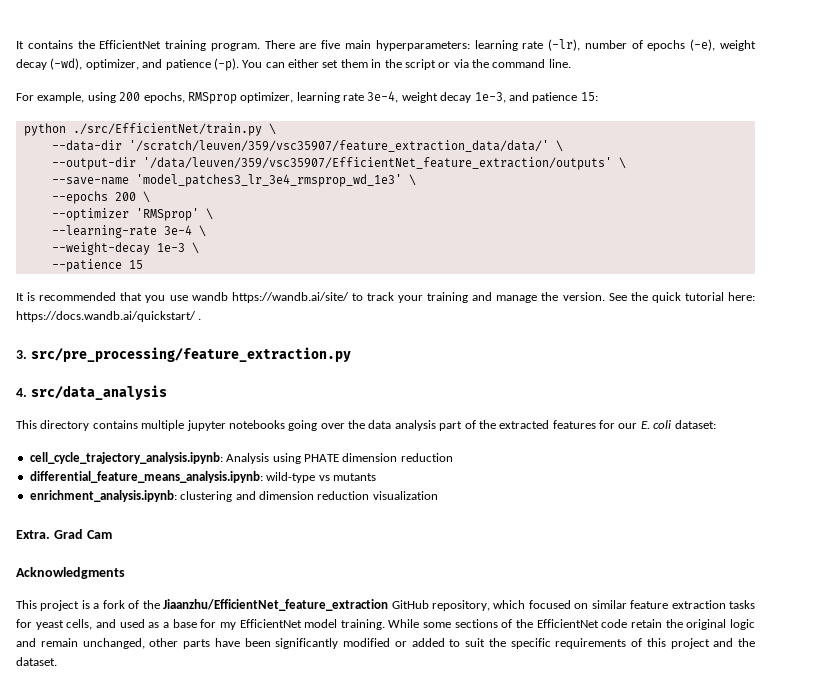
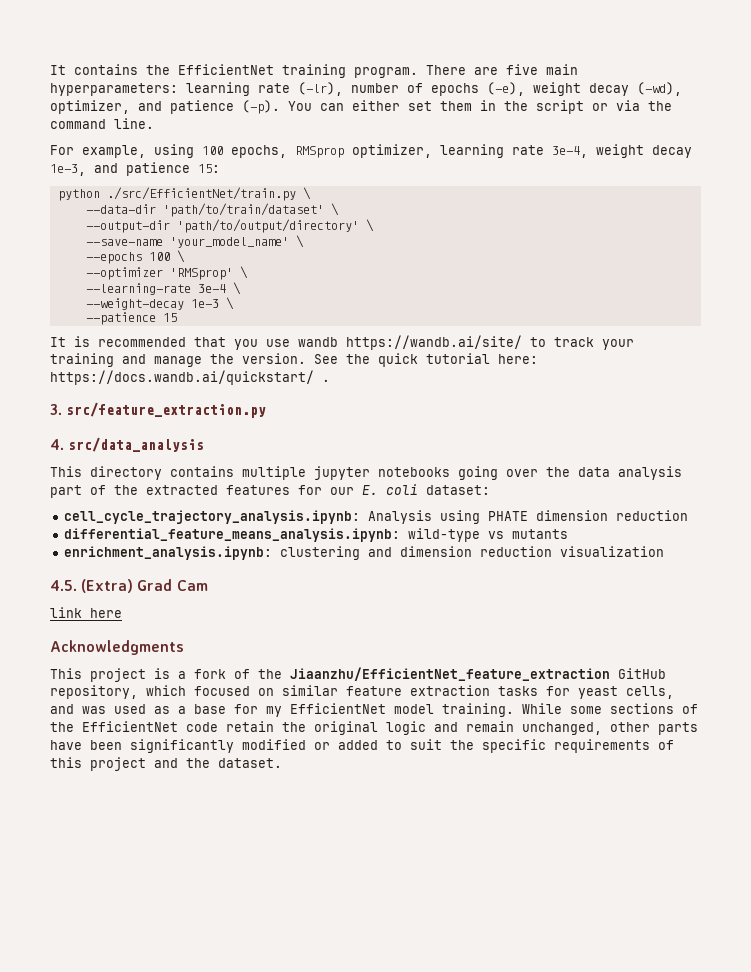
- For example, using 200 epochs, RMSprop optimizer, learning rate 3e-4, weight decay 1e-3, and patience 15:
+ For example, using 100 epochs, RMSprop optimizer, learning rate 3e-4, weight decay 1e-3, and patience 15:
- --data-dir '/scratch/leuven/359/vsc35907/feature_extraction_data/data/' \
+ --data-dir 'path/to/train/dataset' \
- --output-dir '/data/leuven/359/vsc35907/EfficientNet_feature_extraction/outputs' \
+ --output-dir 'path/to/output/directory' \
- --save-name 'model_patches3_lr_3e4_rmsprop_wd_1e3' \
+ --save-name 'your_model_name' \
- --epochs 200 \
+ --epochs 100 \
- 3. src/pre_processing/feature_extraction.py
+ 3. src/feature_extraction.py
- Extra. Grad Cam
+ 4.5. (Extra) Grad Cam
+ link here
- This project is a fork of the Jiaanzhu/EfficientNet_feature_extraction GitHub repository, which focused on similar feature extraction tasks for yeast cells, and used as a base for my EfficientNet model training.
+ This project is a fork of the Jiaanzhu/EfficientNet_feature_extraction GitHub repository, which focused on similar feature extraction tasks for yeast cells, and was used as a base for my EfficientNet model training.

